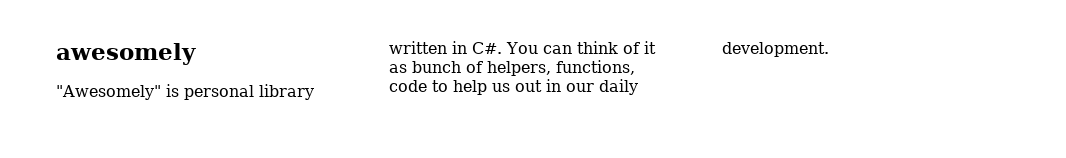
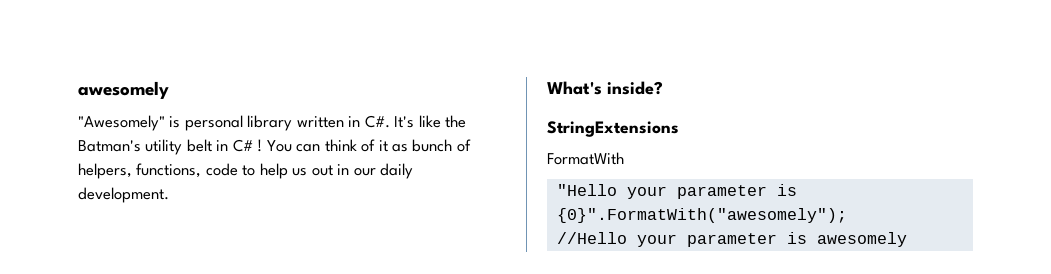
- "Awesomely" is personal library written in C#. You can think of it as bunch of helpers, functions, code to help us out in our daily development.
+ "Awesomely" is personal library written in C#. It's like the Batman's utility belt in C# ! You can think of it as bunch of helpers, functions, code to help us out in our daily development.
+ What's inside?
+ StringExtensions
+ FormatWith
+ "Hello your parameter is {0}".FormatWith("awesomely");
+ //Hello your parameter is awesomely

